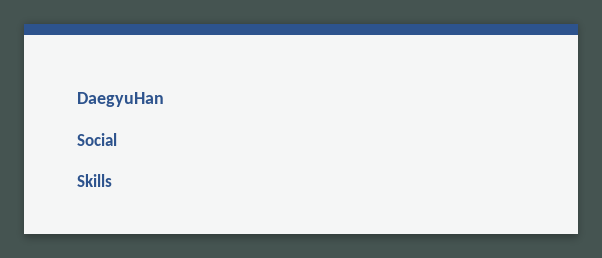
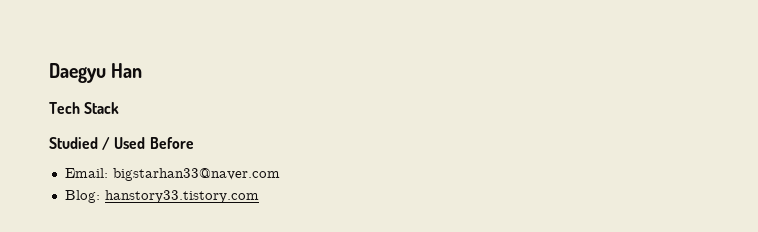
- DaegyuHan
- Social
- Skills
+ Daegyu Han
+ Tech Stack
+ Studied / Used Before
+ Email: bigstarhan33@naver.com
+ Blog: hanstory33.tistory.com

